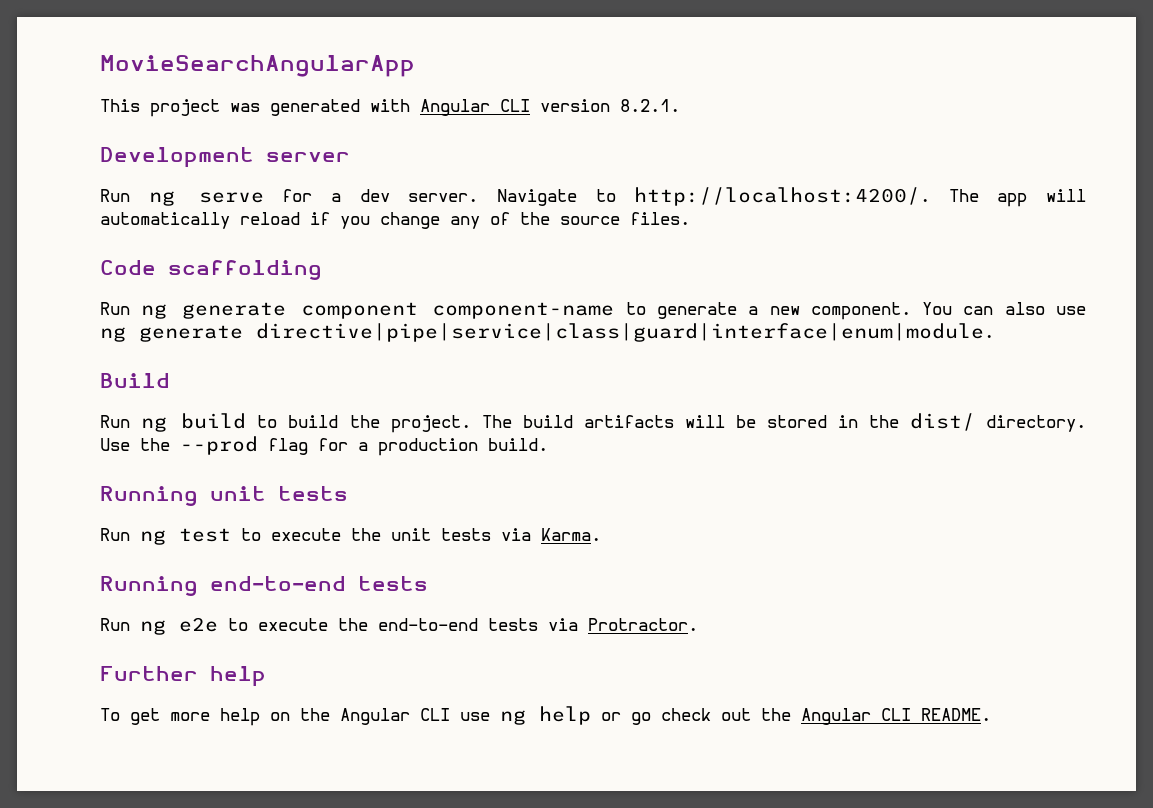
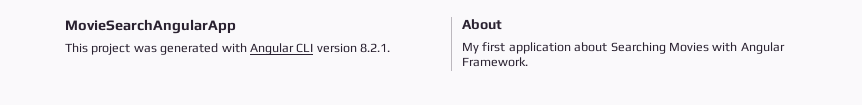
- Development server
- Run ng serve for a dev server. Navigate to http://localhost:4200/. The app will automatically reload if you change any of the source files.
- Code scaffolding
- Run ng generate component component-name to generate a new component. You can also use ng generate directive|pipe|service|class|guard|interface|enum|module.
- Build
- Run ng build to build the project. The build artifacts will be stored in the dist/ directory. Use the --prod flag for a production build.
- Running unit tests
- Run ng test to execute the unit tests via Karma.
- Running end-to-end tests
- Run ng e2e to execute the end-to-end tests via Protractor.
- Further help
- To get more help on the Angular CLI use ng help or go check out the Angular CLI README.
+ About
+ My first application about Searching Movies with Angular Framework.

